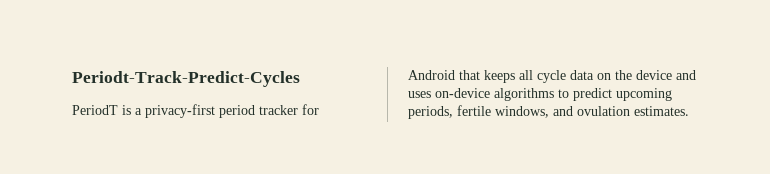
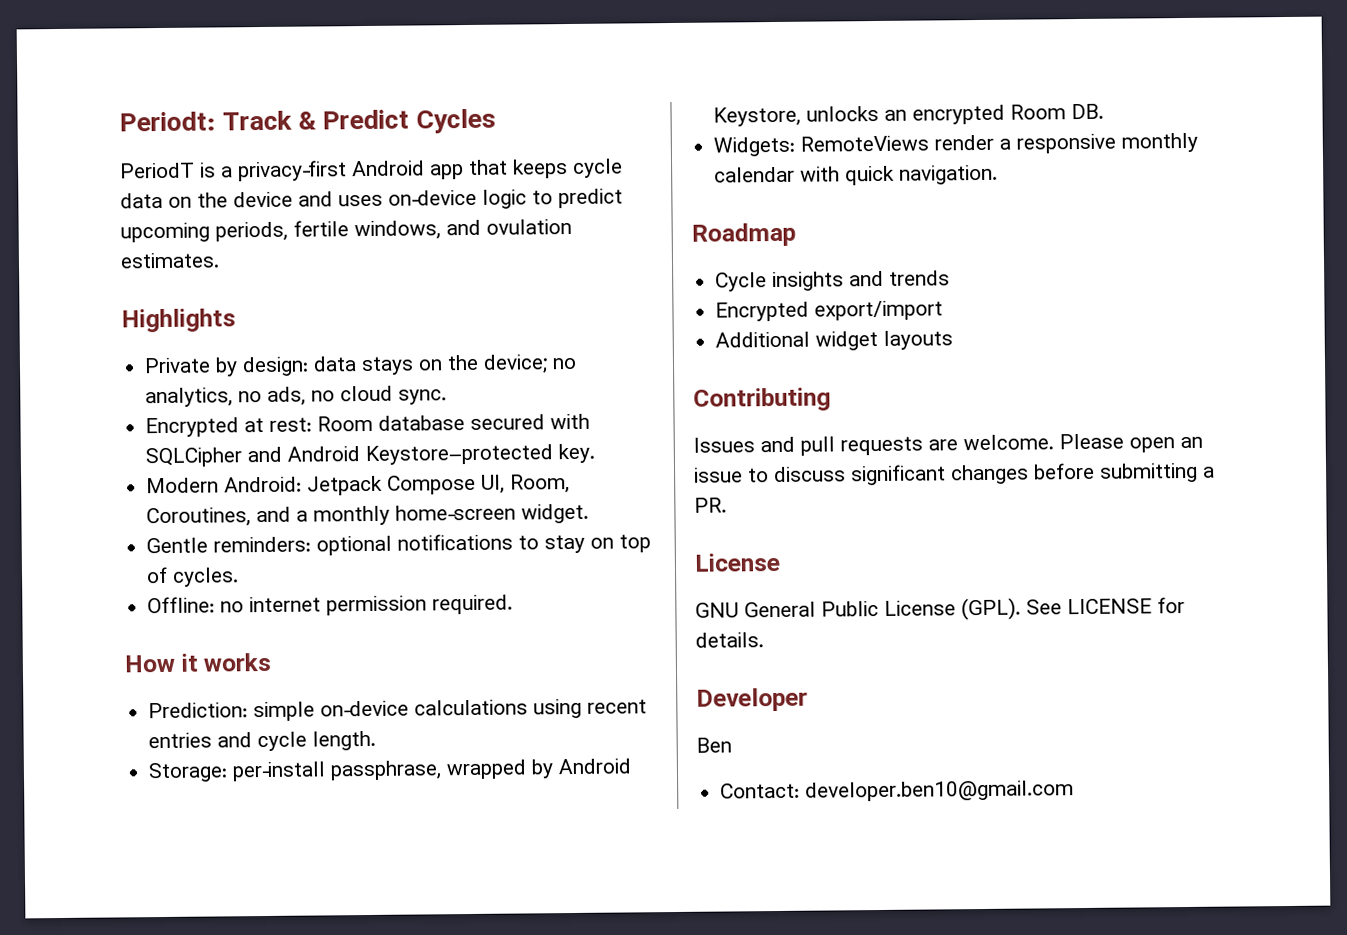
- Periodt-Track-Predict-Cycles
+ Periodt: Track & Predict Cycles
- PeriodT is a privacy‑first period tracker for Android that keeps all cycle data on the device and uses on‑device algorithms to predict upcoming periods, fertile windows, and ovulation estimates.
+ PeriodT is a privacy‑first Android app that keeps cycle data on the device and uses on‑device logic to predict upcoming periods, fertile windows, and ovulation estimates.
+ Highlights
+ Private by design: data stays on the device; no analytics, no ads, no cloud sync.
+ Encrypted at rest: Room database secured with SQLCipher and Android Keystore–protected key.
+ Modern Android: Jetpack Compose UI, Room, Coroutines, and a monthly home‑screen widget.
+ Gentle reminders: optional notifications to stay on top of cycles.
+ Offline: no internet permission required.
+ How it works
+ Prediction: simple on‑device calculations using recent entries and cycle length.
+ Storage: per‑install passphrase, wrapped by Android Keystore, unlocks an encrypted Room DB.
+ Widgets: RemoteViews render a responsive monthly calendar with quick navigation.
+ Roadmap
+ Cycle insights and trends
+ Encrypted export/import
+ Additional widget layouts
+ Contributing
+ Issues and pull requests are welcome. Please open an issue to discuss significant changes before submitting a PR.
+ License
+ GNU General Public License (GPL). See LICENSE for details.
+ Developer
+ Ben
+ Contact: developer.ben10@gmail.com

